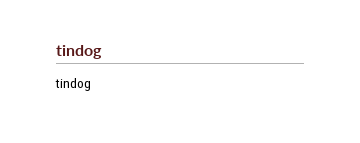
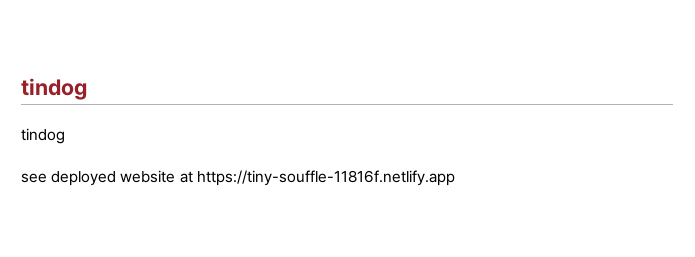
+ see deployed website at https://tiny-souffle-11816f.netlify.app

